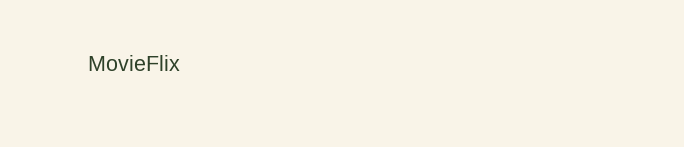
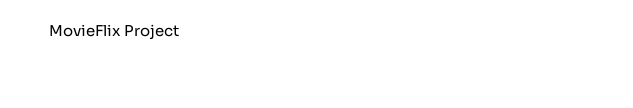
- MovieFlix
+ MovieFlix Project

